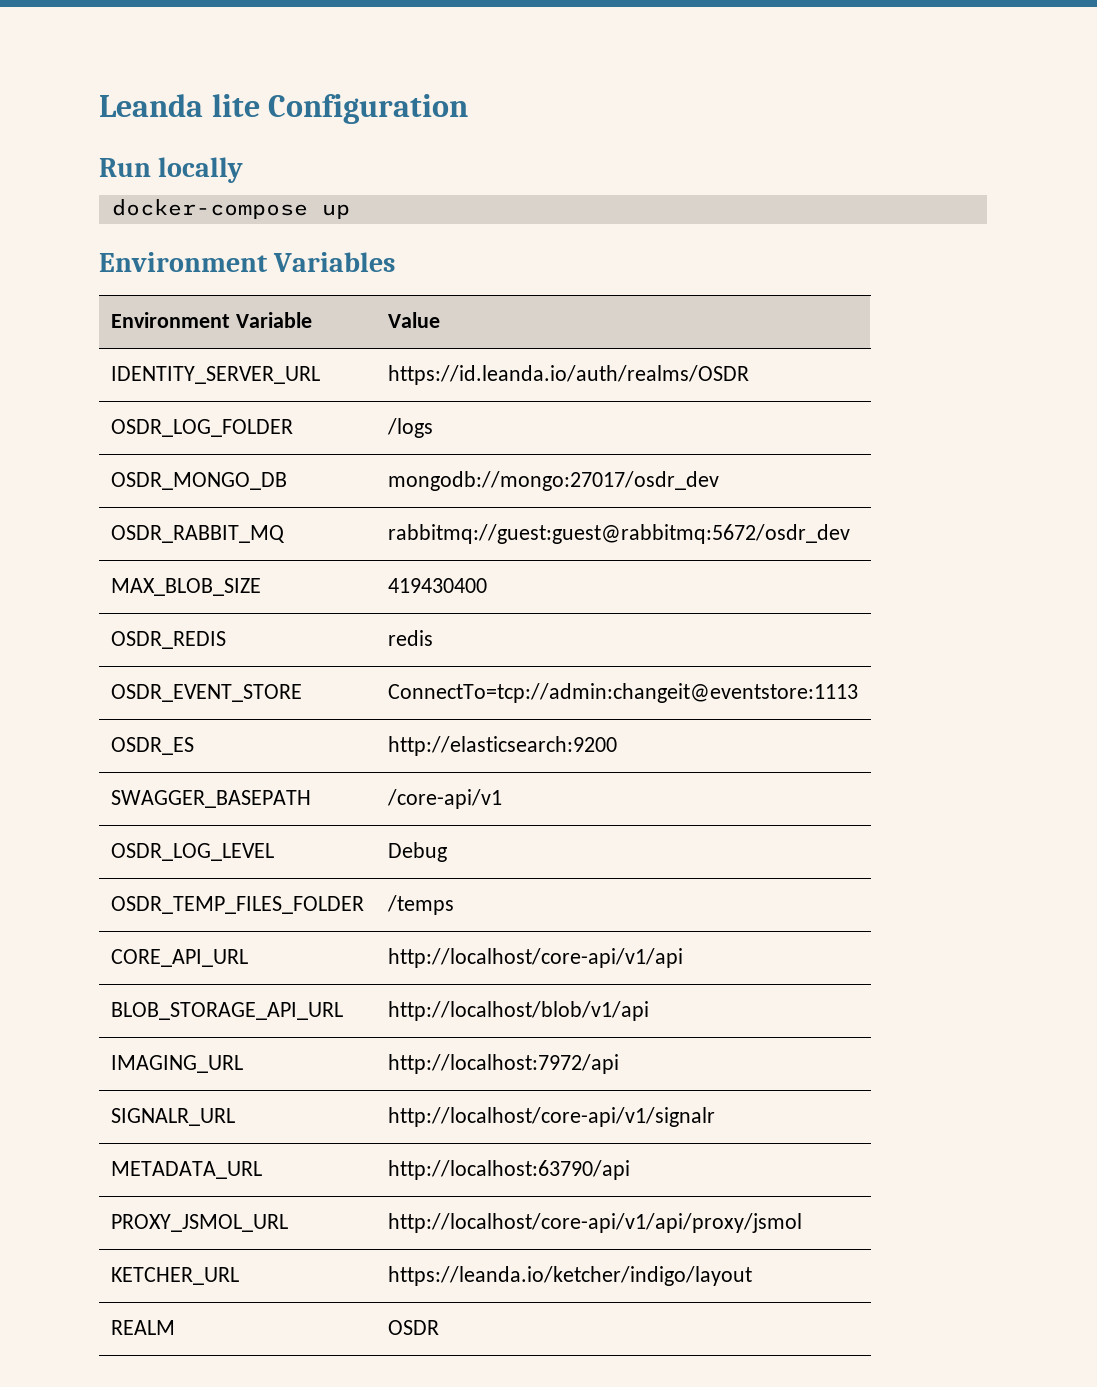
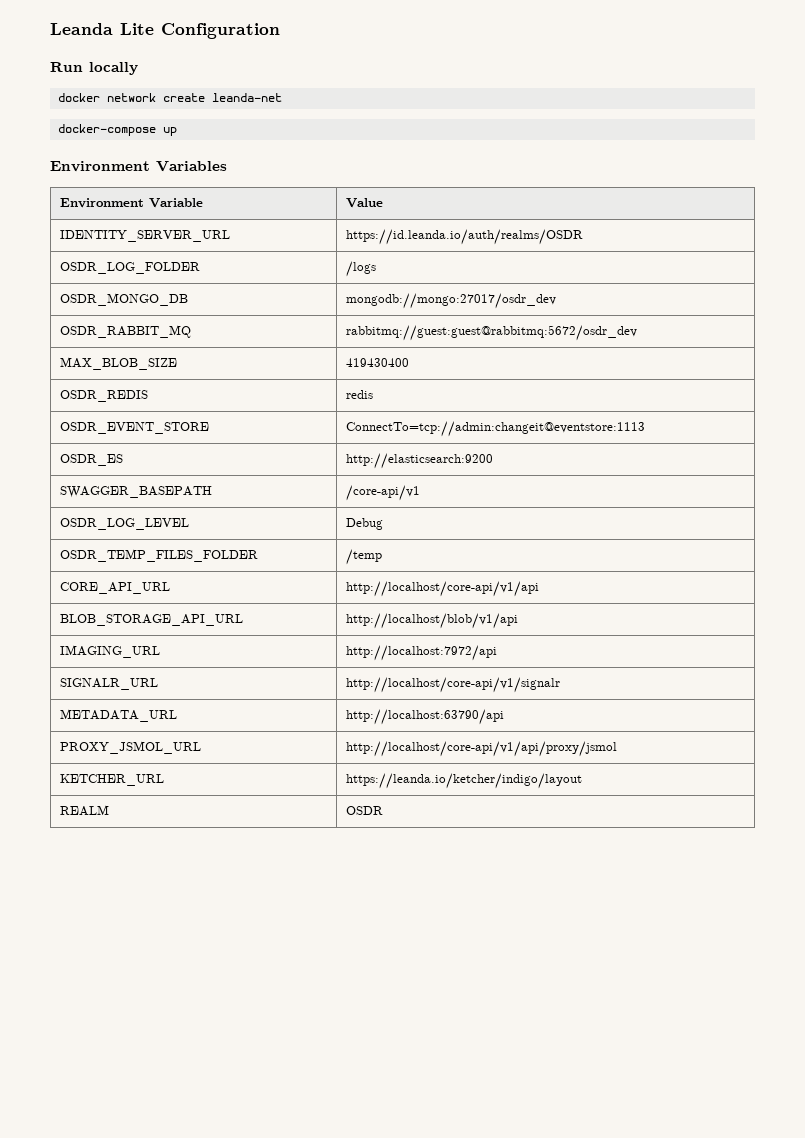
- Leanda lite Configuration
+ Leanda Lite Configuration
+ docker network create leanda-net
- OSDR_TEMP_FILES_FOLDER | /temps
+ OSDR_TEMP_FILES_FOLDER | /temp

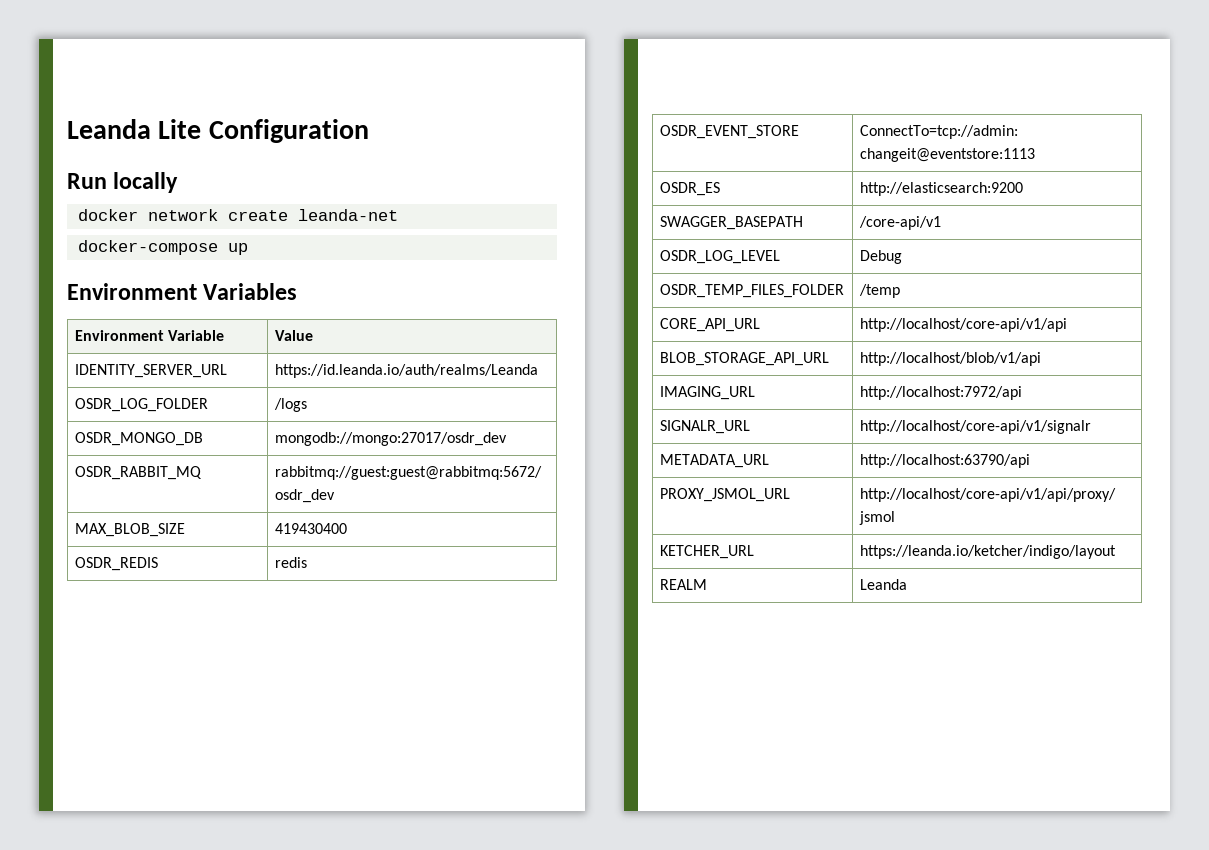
- IDENTITY_SERVER_URL | https://id.leanda.io/auth/realms/OSDR
+ IDENTITY_SERVER_URL | https://id.leanda.io/auth/realms/Leanda
- REALM | OSDR
+ REALM | Leanda

